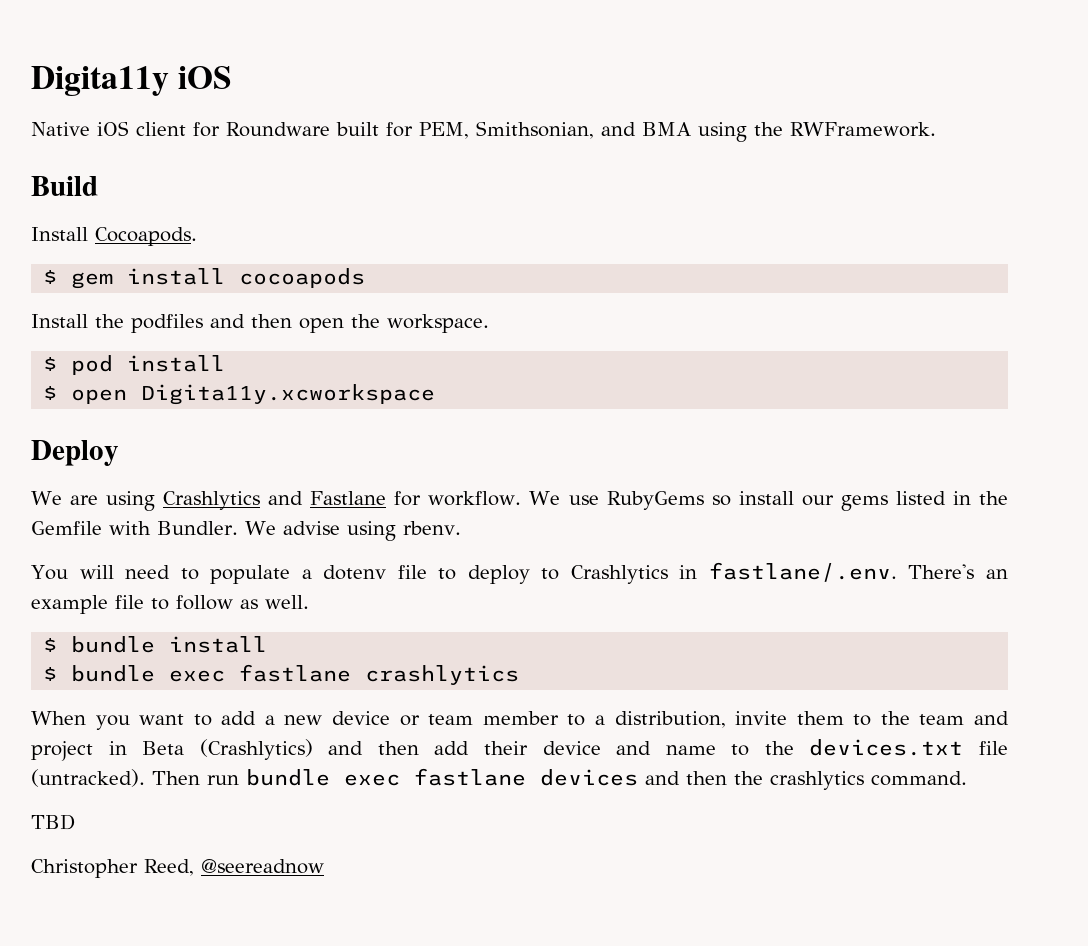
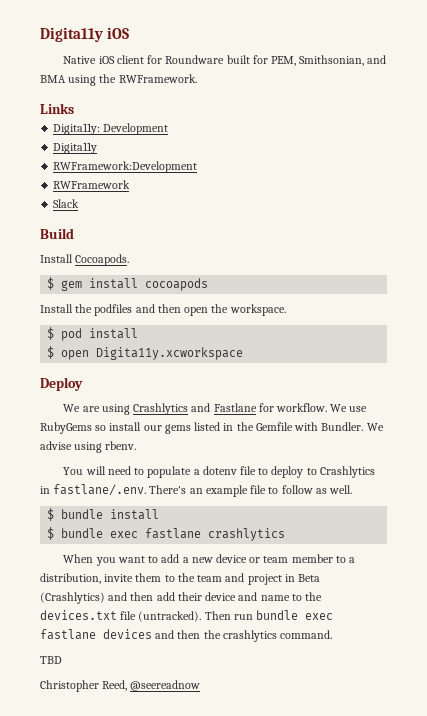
+ Links
+ Digita11y: Development
+ Digita11y
+ RWFramework:Development
+ RWFramework
+ Slack

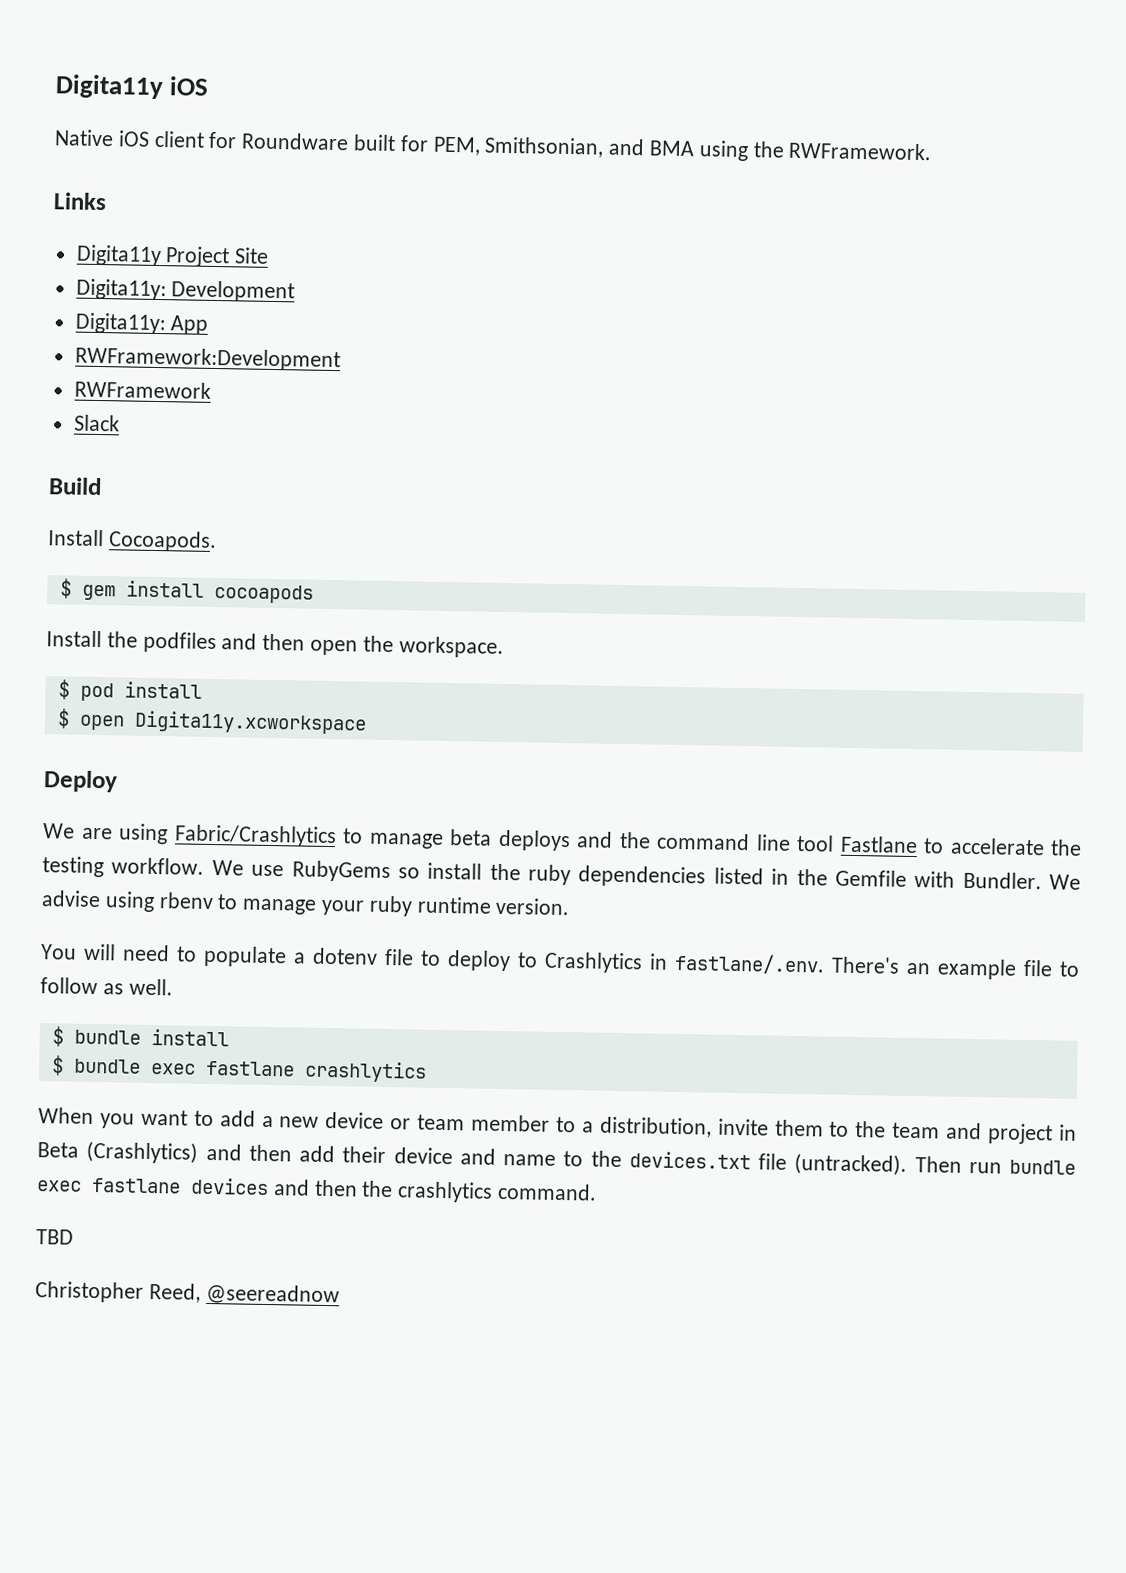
+ Digita11y Project Site
  Digita11y: Development
- Digita11y
+ Digita11y: App
- We are using Crashlytics and Fastlane for workflow.
+ We are using Fabric/Crashlytics to manage beta deploys and the command line tool Fastlane to accelerate the testing workflow.
- We use RubyGems so install our gems listed in the Gemfile with Bundler.
+ We use RubyGems so install the ruby dependencies listed in the Gemfile with Bundler.
- We advise using rbenv.
+ We advise using rbenv to manage your ruby runtime version.

